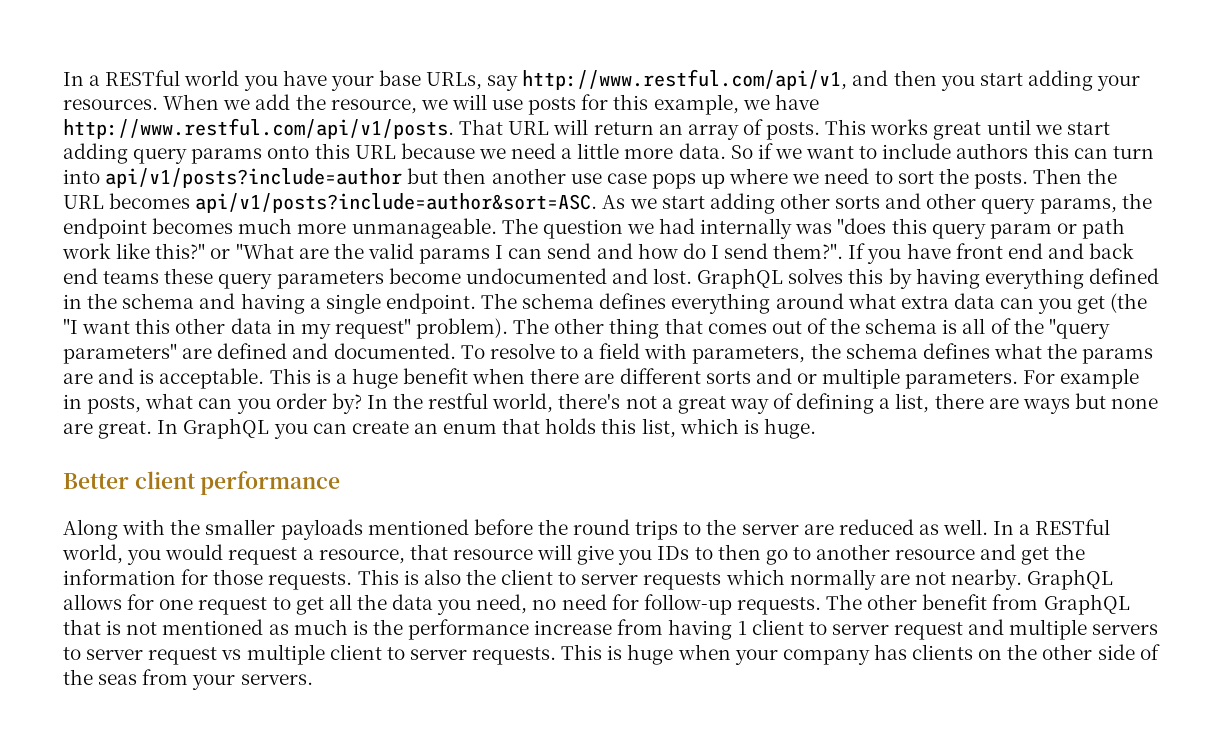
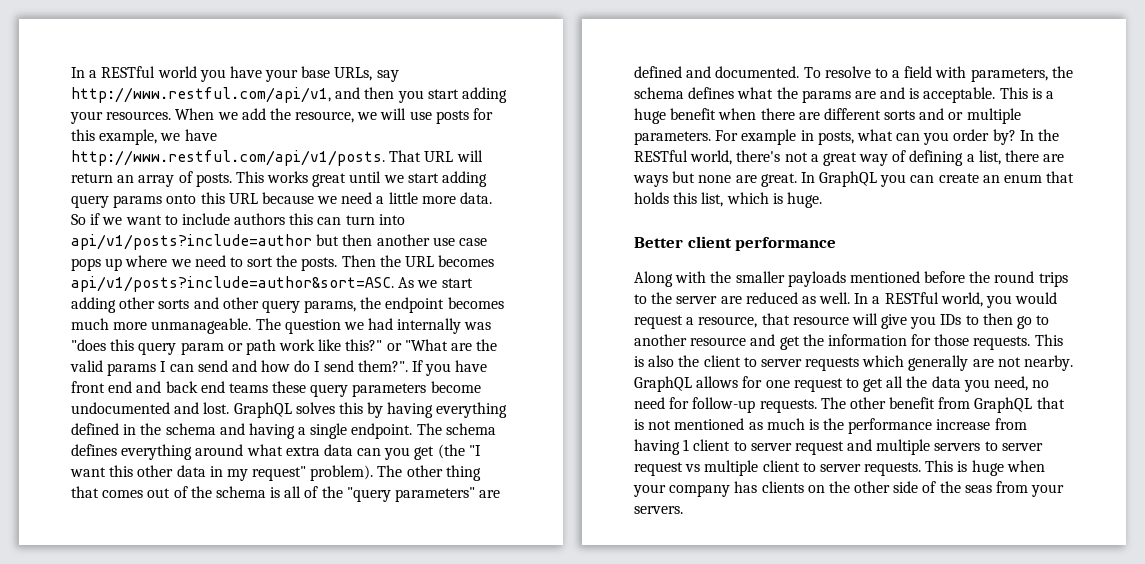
- In the restful world, there's not a great way of defining a list, there are ways but none are great.
+ In the RESTful world, there's not a great way of defining a list, there are ways but none are great.
- This is also the client to server requests which normally are not nearby.
+ This is also the client to server requests which generally are not nearby.

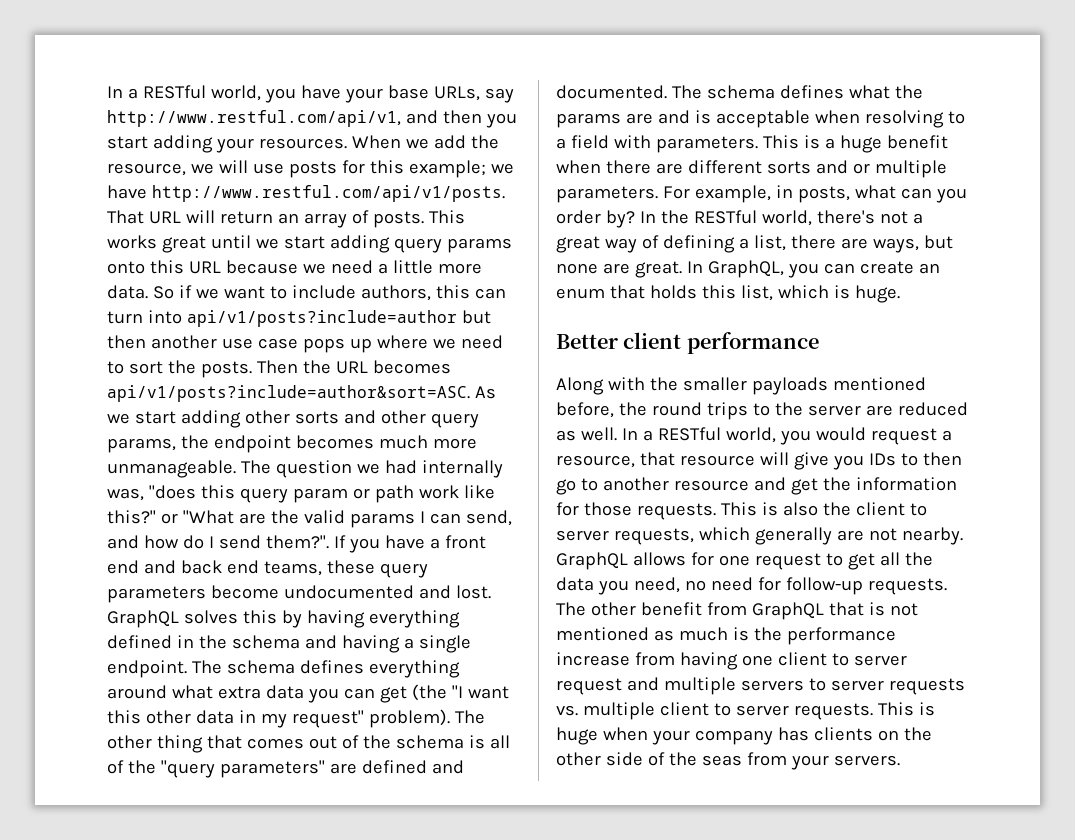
- In a RESTful world you have your base URLs, say http://www.restful.com/api/v1, and then you start adding your resources.
+ In a RESTful world, you have your base URLs, say http://www.restful.com/api/v1, and then you start adding your resources.
- When we add the resource, we will use posts for this example, we have http://www.restful.com/api/v1/posts. That URL will return an array of posts.
+ When we add the resource, we will use posts for this example; we have http://www.restful.com/api/v1/posts. That URL will return an array of posts.
- So if we want to include authors this can turn into api/v1/posts?include=author but then another use case pops up where we need to sort the posts.
+ So if we want to include authors, this can turn into api/v1/posts?include=author but then another use case pops up where we need to sort the posts.
- The question we had internally was "does this query param or path work like this?" or "What are the valid params I can send and how do I send them?".
+ The question we had internally was, "does this query param or path work like this?" or "What are the valid params I can send, and how do I send them?".
- If you have front end and back end teams these query parameters become undocumented and lost.
+ If you have a front end and back end teams, these query parameters become undocumented and lost.
- The schema defines everything around what extra data can you get (the "I want this other data in my request" problem).
+ The schema defines everything around what extra data you can get (the "I want this other data in my request" problem).
- To resolve to a field with parameters, the schema defines what the params are and is acceptable.
+ The schema defines what the params are and is acceptable when resolving to a field with parameters.
- For example in posts, what can you order by?
+ For example, in posts, what can you order by?
- In the RESTful world, there's not a great way of defining a list, there are ways but none are great.
+ In the RESTful world, there's not a great way of defining a list, there are ways, but none are great.
- In GraphQL you can create an enum that holds this list, which is huge.
+ In GraphQL, you can create an enum that holds this list, which is huge.
- Along with the smaller payloads mentioned before the round trips to the server are reduced as well.
+ Along with the smaller payloads mentioned before, the round trips to the server are reduced as well.
- This is also the client to server requests which generally are not nearby.
+ This is also the client to server requests, which generally are not nearby.
- The other benefit from GraphQL that is not mentioned as much is the performance increase from having 1 client to server request and multiple servers to server request vs multiple client to server requests.
+ The other benefit from GraphQL that is not mentioned as much is the performance increase from having one client to server request and multiple servers to server requests vs. multiple client to server requests.

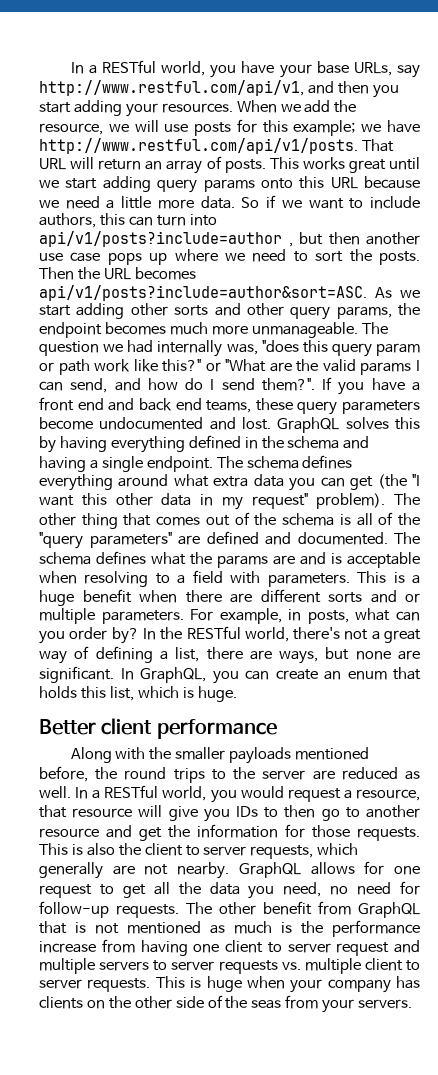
- So if we want to include authors, this can turn into api/v1/posts?include=author but then another use case pops up where we need to sort the posts.
+ So if we want to include authors, this can turn into api/v1/posts?include=author , but then another use case pops up where we need to sort the posts.
- In the RESTful world, there's not a great way of defining a list, there are ways, but none are great.
+ In the RESTful world, there's not a great way of defining a list, there are ways, but none are significant.

